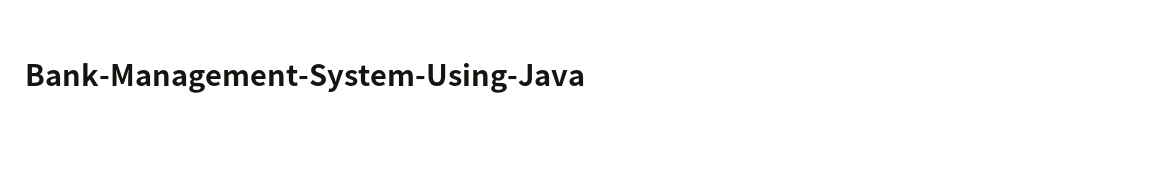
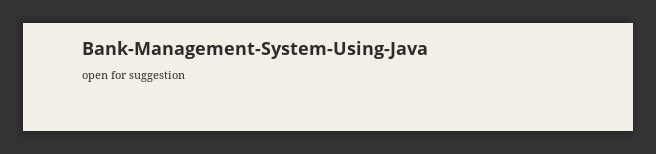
+ open for suggestion

